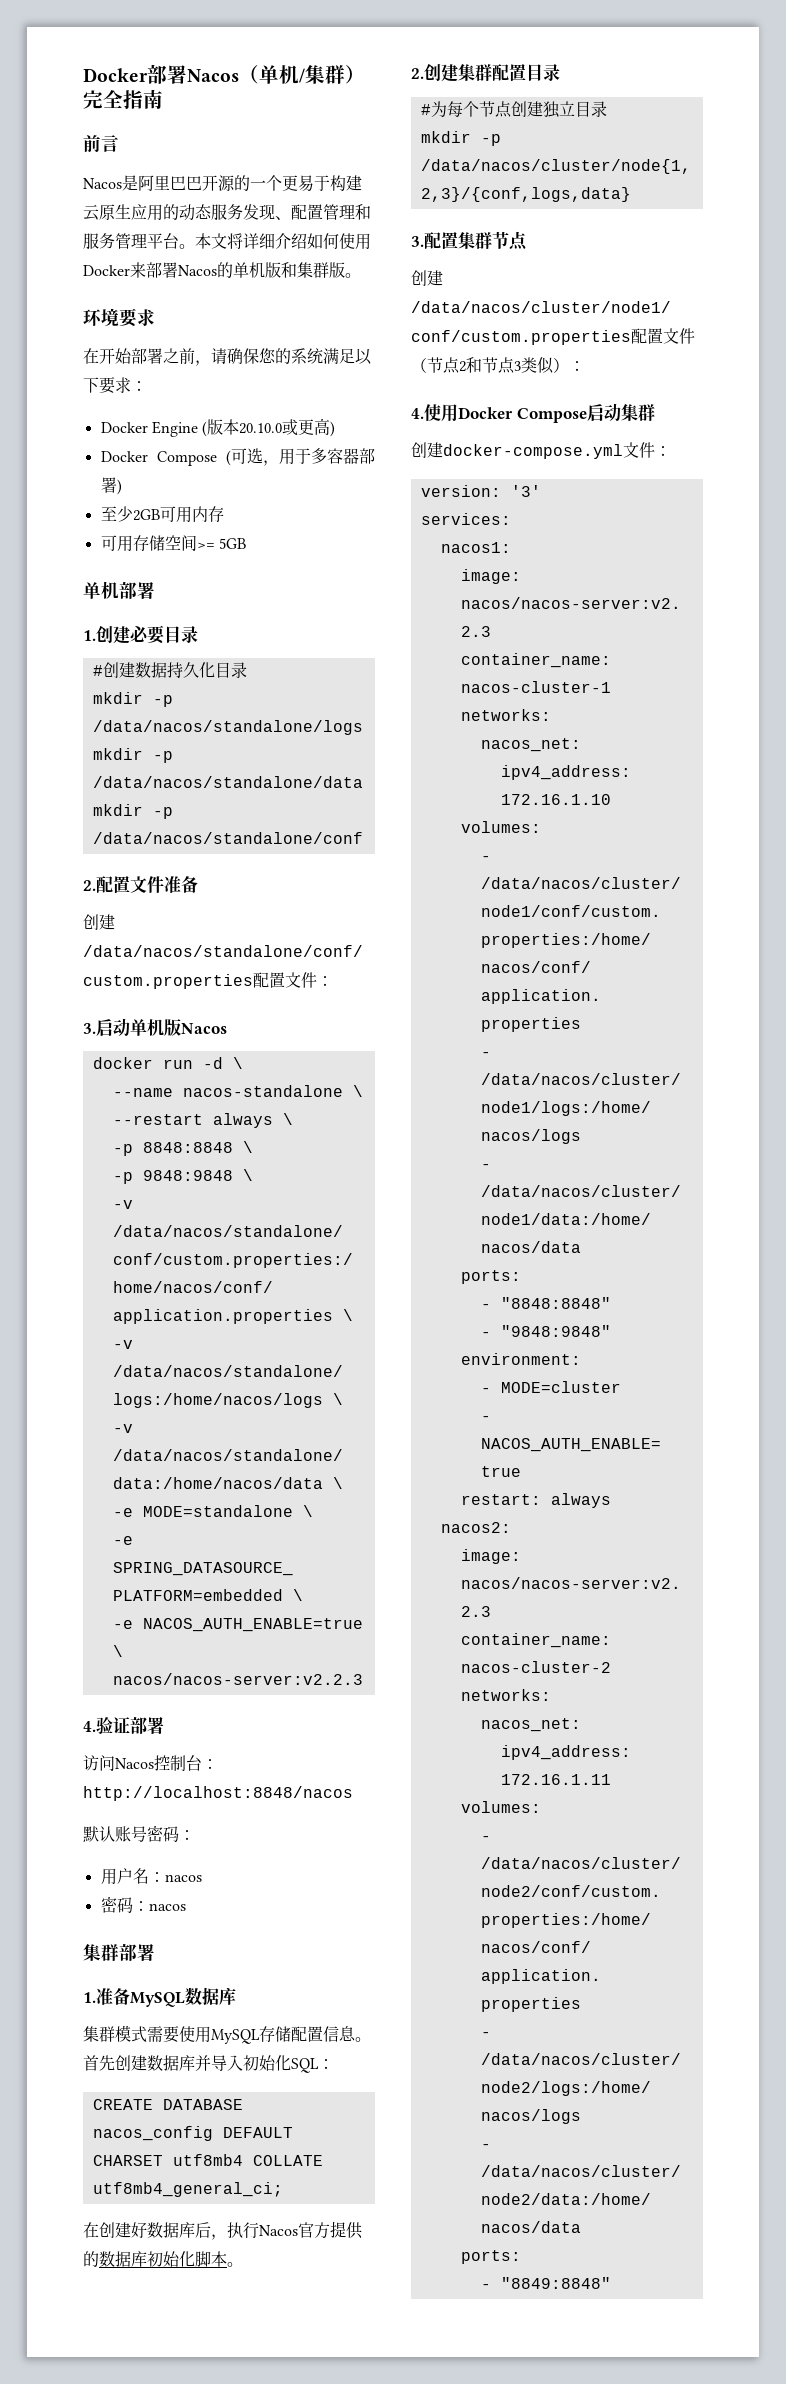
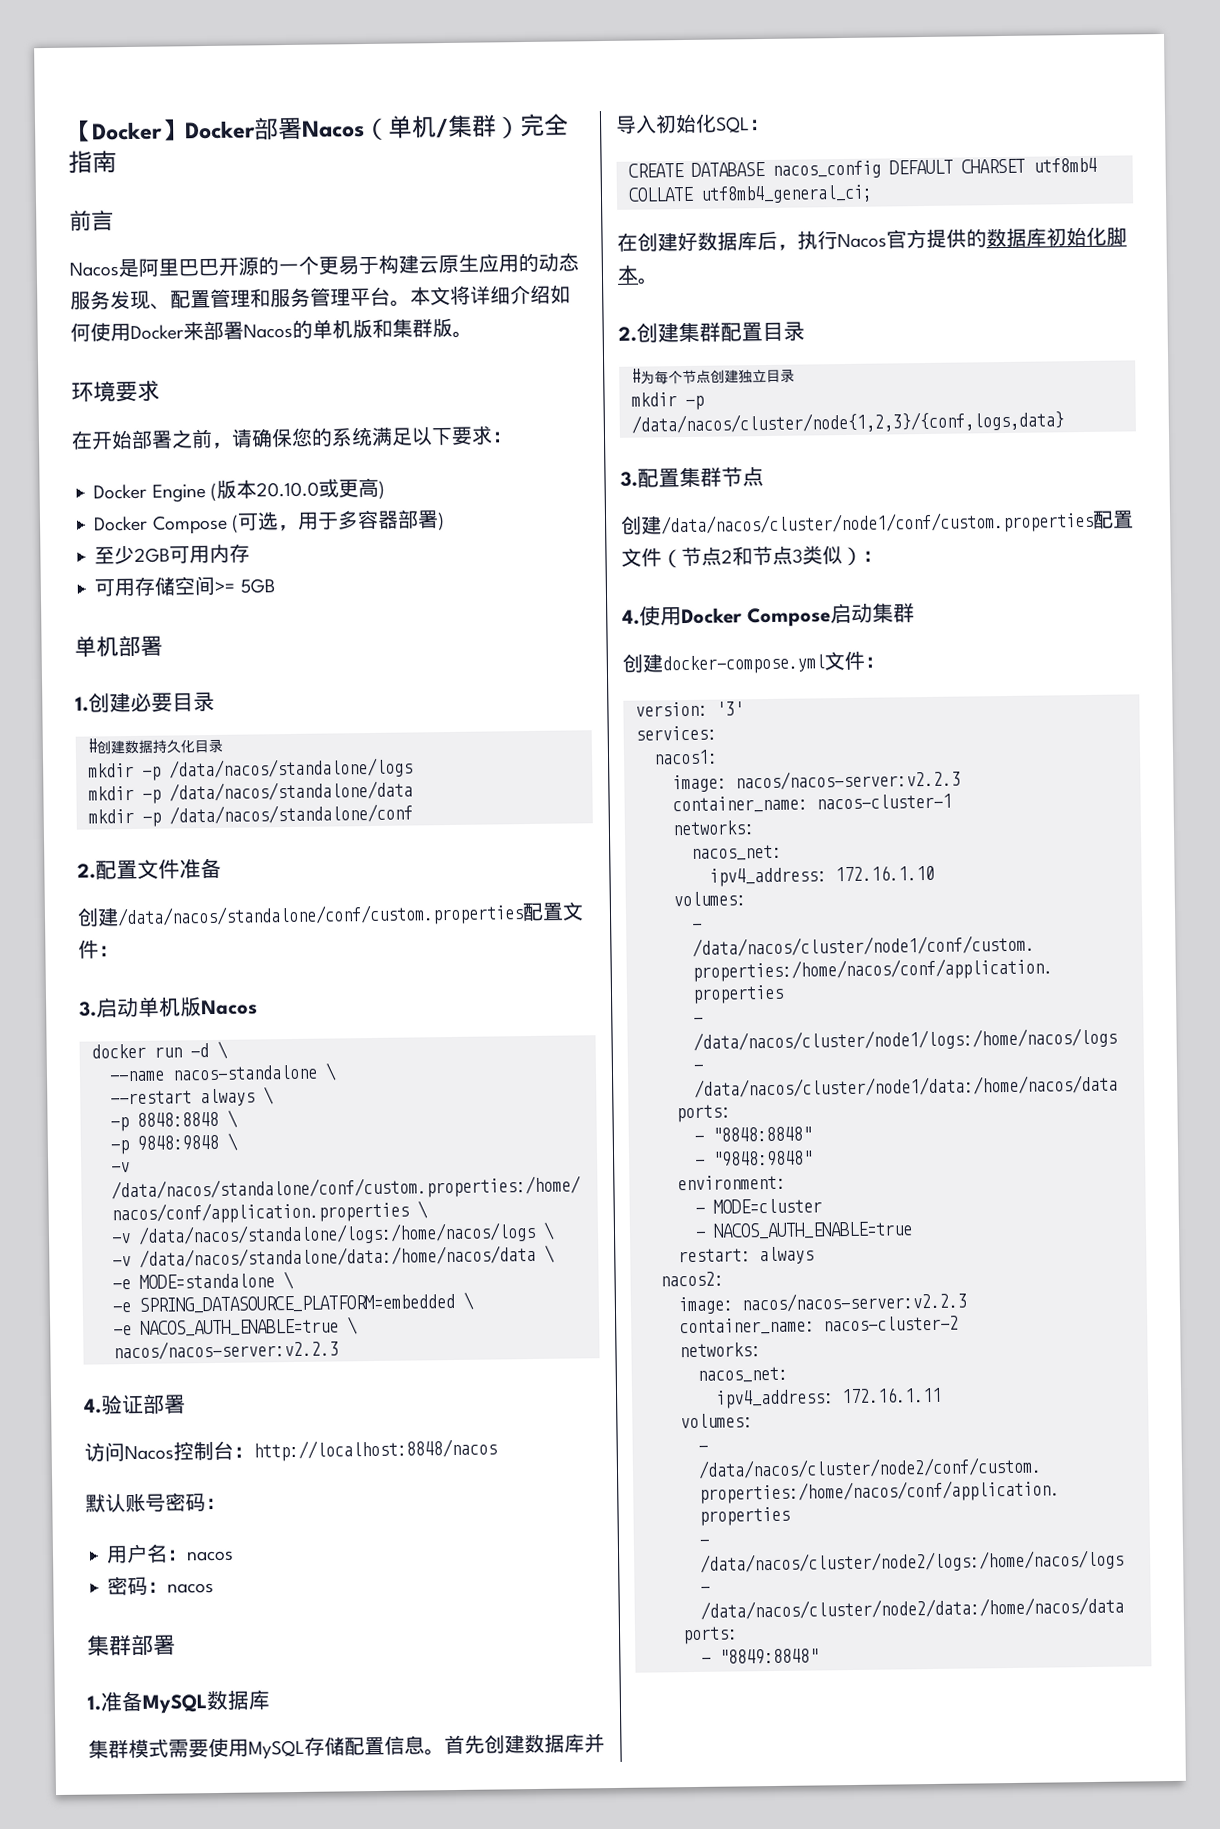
- Docker部署Nacos（单机/集群）完全指南
+ 【Docker】Docker部署Nacos（单机/集群）完全指南

